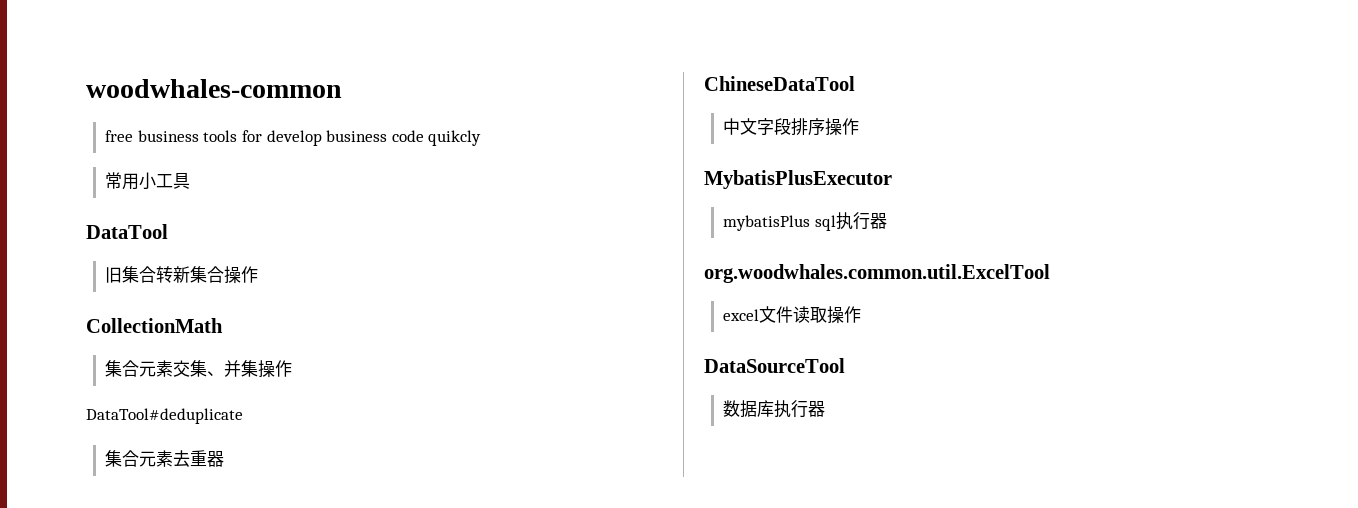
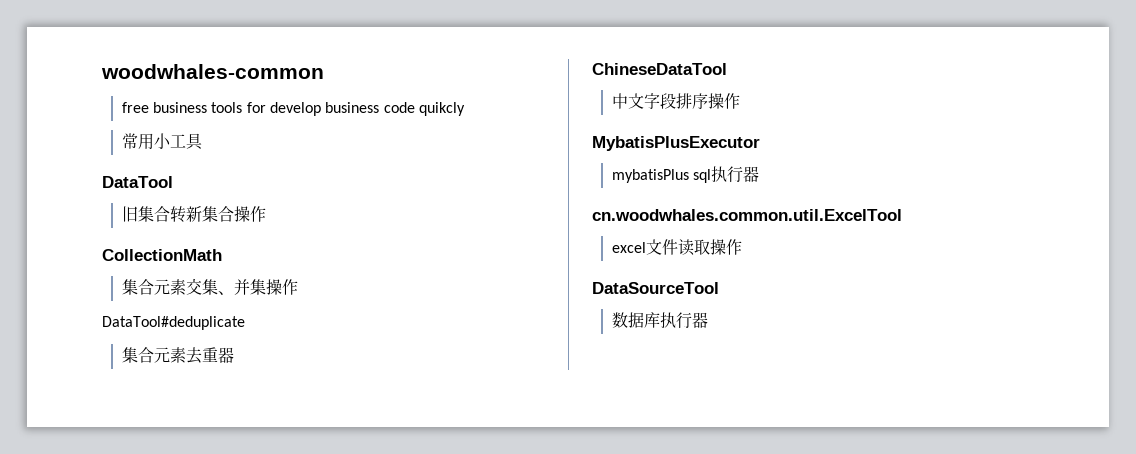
- org.woodwhales.common.util.ExcelTool
+ cn.woodwhales.common.util.ExcelTool

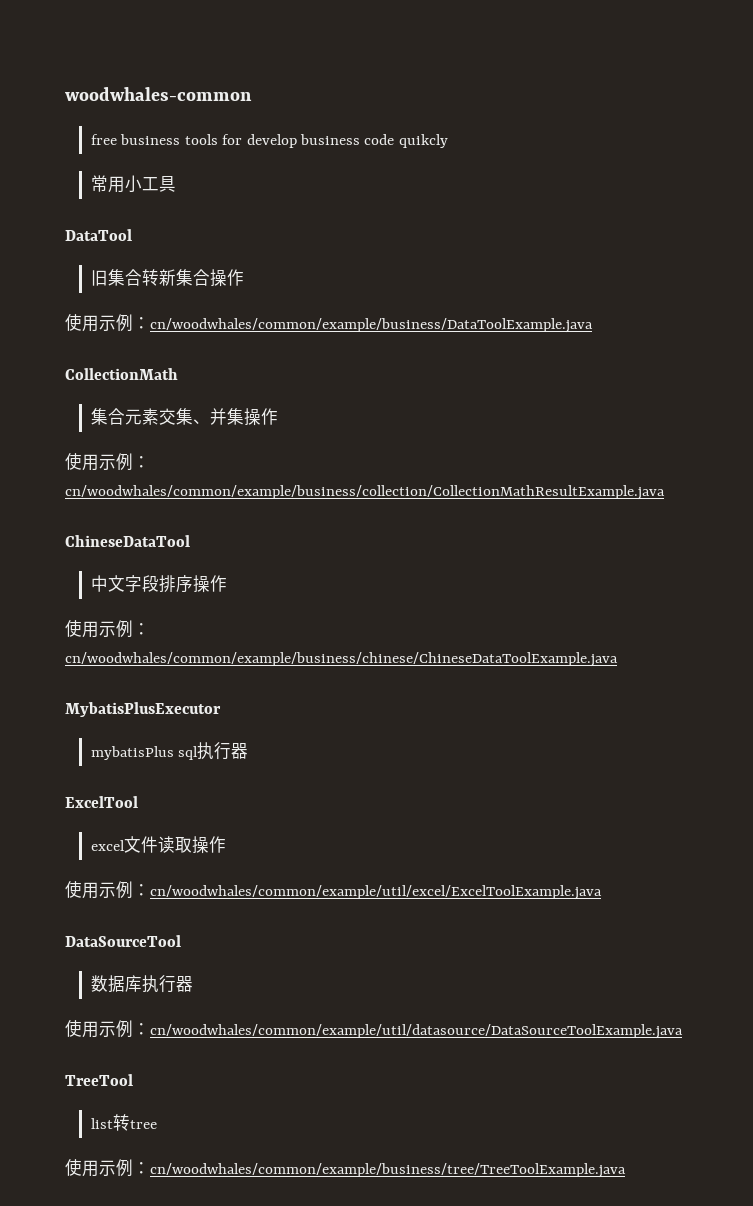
+ 使用示例：cn/woodwhales/common/example/business/DataToolExample.java
- DataTool#deduplicate
- 集合元素去重器
+ 使用示例：cn/woodwhales/common/example/business/collection/CollectionMathResultExample.java
+ 使用示例：cn/woodwhales/common/example/business/chinese/ChineseDataToolExample.java
- cn.woodwhales.common.util.ExcelTool
+ ExcelTool
+ 使用示例：cn/woodwhales/common/example/util/excel/ExcelToolExample.java
+ 使用示例：cn/woodwhales/common/example/util/datasource/DataSourceToolExample.java
+ TreeTool
+ list转tree
+ 使用示例：cn/woodwhales/common/example/business/tree/TreeToolExample.java

